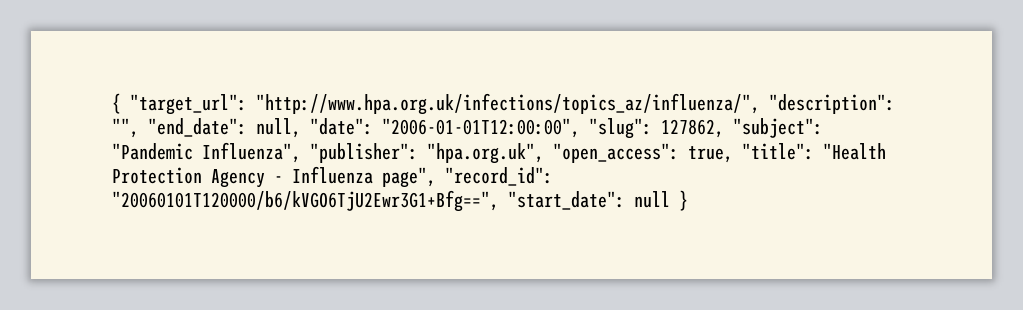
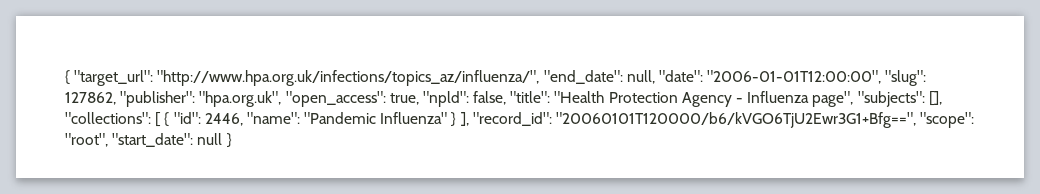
- { "target_url": "http://www.hpa.org.uk/infections/topics_az/influenza/", "description": "", "end_date": null, "date": "2006-01-01T12:00:00", "slug": 127862, "subject": "Pandemic Influenza", "publisher": "hpa.org.uk", "open_access": true, "title": "Health Protection Agency - Influenza page", "record_id": "20060101T120000/b6/kVGO6TjU2Ewr3G1+Bfg==", "start_date": null }
+ { "target_url": "http://www.hpa.org.uk/infections/topics_az/influenza/", "end_date": null, "date": "2006-01-01T12:00:00", "slug": 127862, "publisher": "hpa.org.uk", "open_access": true, "npld": false, "title": "Health Protection Agency - Influenza page", "subjects": [], "collections": [ { "id": 2446, "name": "Pandemic Influenza" } ], "record_id": "20060101T120000/b6/kVGO6TjU2Ewr3G1+Bfg==", "scope": "root", "start_date": null }

